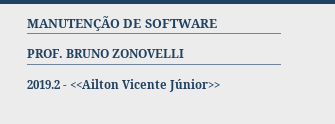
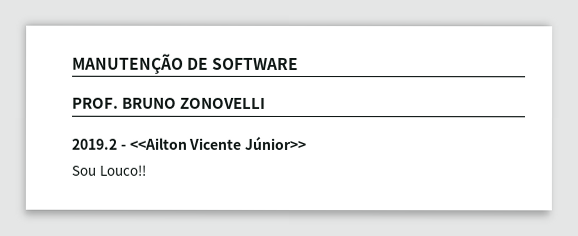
+ Sou Louco!!

